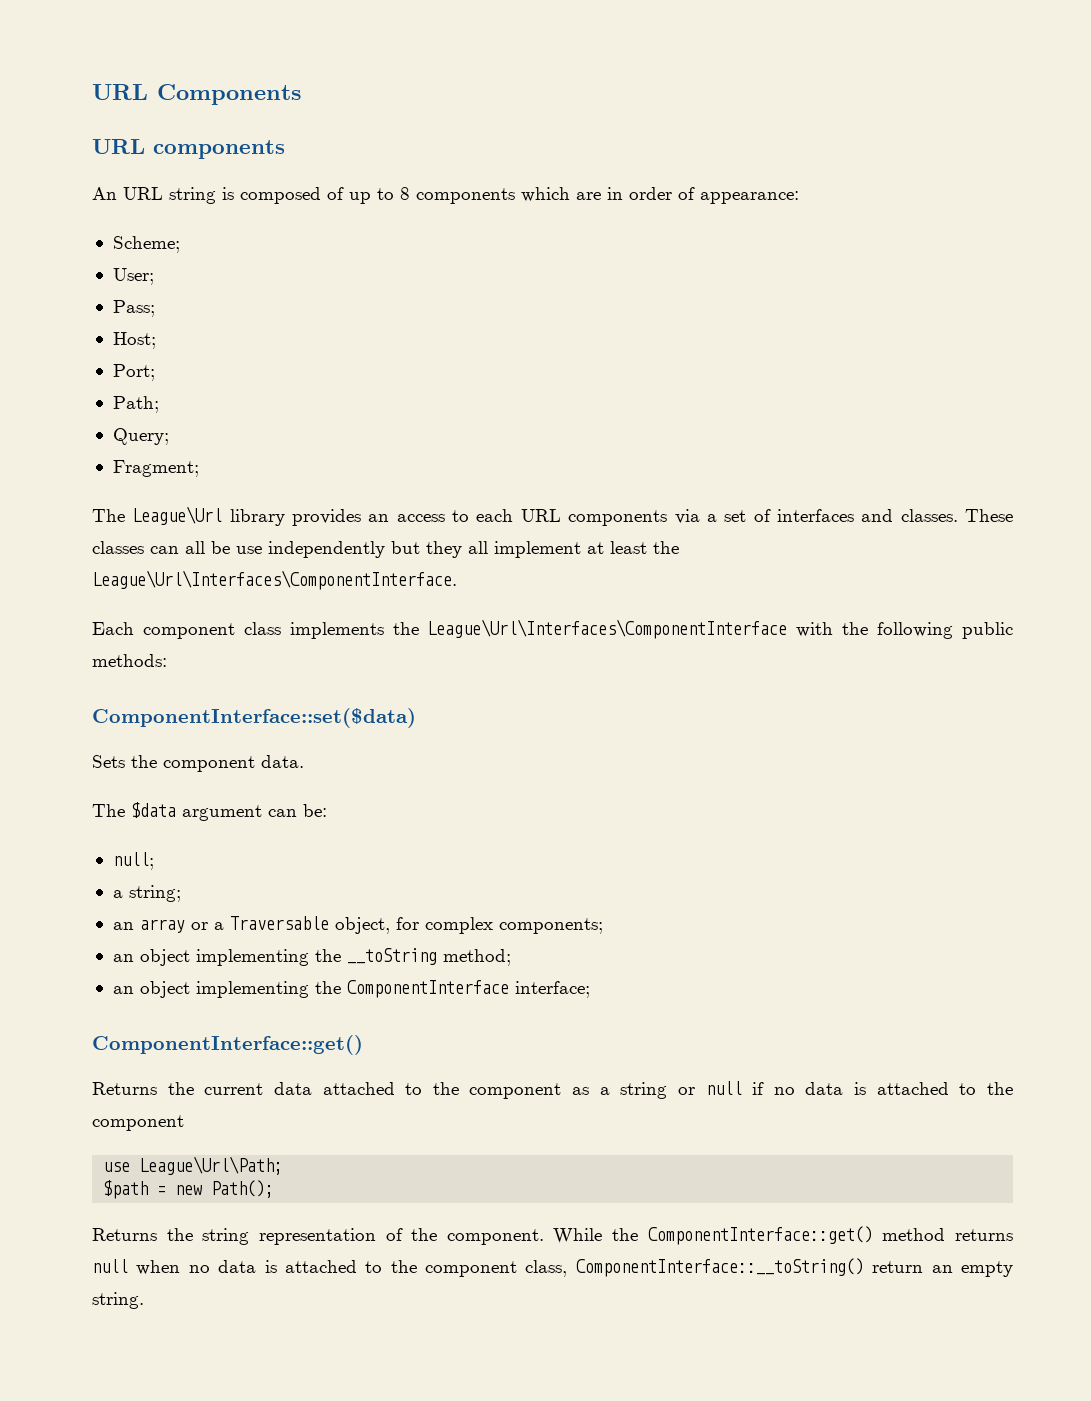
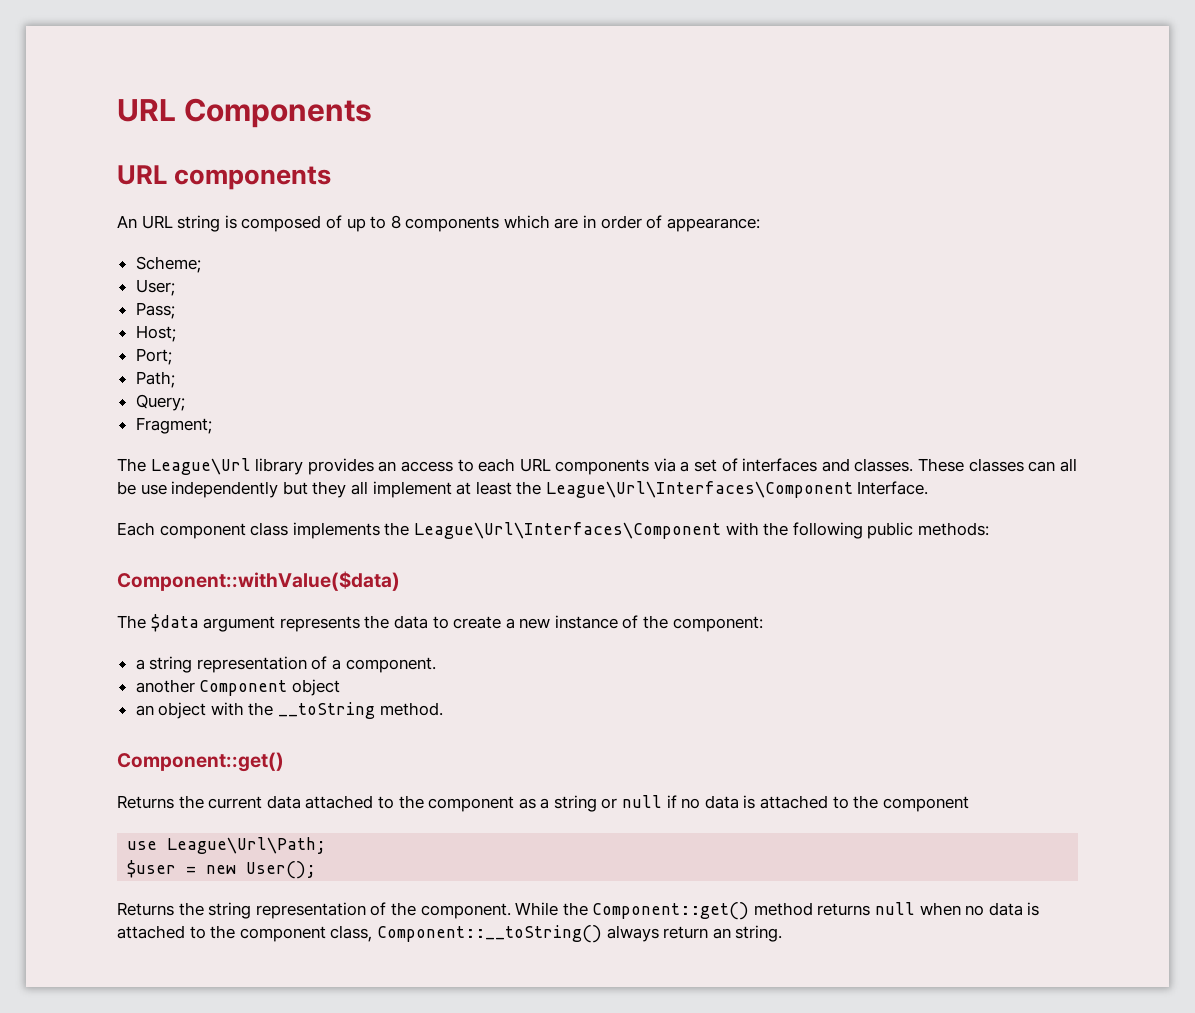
- These classes can all be use independently but they all implement at least the League\Url\Interfaces\ComponentInterface.
+ These classes can all be use independently but they all implement at least the League\Url\Interfaces\Component Interface.
- Each component class implements the League\Url\Interfaces\ComponentInterface with the following public methods:
+ Each component class implements the League\Url\Interfaces\Component with the following public methods:
- ComponentInterface::set($data)
- Sets the component data.
- The $data argument can be:
- null;
- a string;
- an array or a Traversable object, for complex components;
- an object implementing the __toString method;
- an object implementing the ComponentInterface interface;
- ComponentInterface::get()
+ Component::withValue($data)
+ The $data argument represents the data to create a new instance of the component:
+ a string representation of a component.
+ another Component object
+ an object with the __toString method.
+ Component::get()
- $path = new Path();
+ $user = new User();
- While the ComponentInterface::get() method returns null when no data is attached to the component class, ComponentInterface::__toString() return an empty string.
+ While the Component::get() method returns null when no data is attached to the component class, Component::__toString() always return an string.

